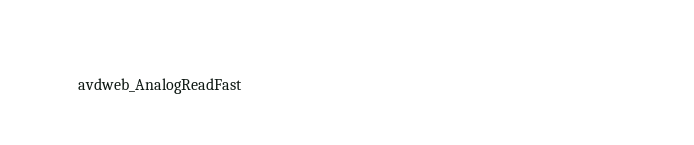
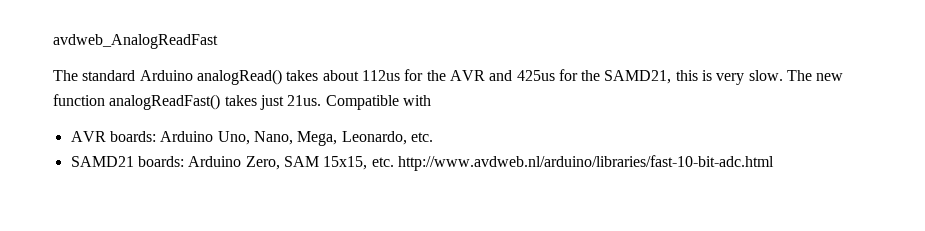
+ The standard Arduino analogRead() takes about 112us for the AVR and 425us for the SAMD21, this is very slow. The new function analogReadFast() takes just 21us. Compatible with
+ AVR boards: Arduino Uno, Nano, Mega, Leonardo, etc.
+ SAMD21 boards: Arduino Zero, SAM 15x15, etc. http://www.avdweb.nl/arduino/libraries/fast-10-bit-adc.html

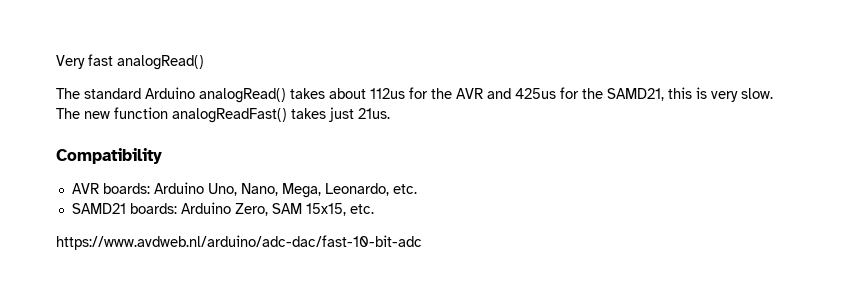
- avdweb_AnalogReadFast
+ Very fast analogRead()
- The new function analogReadFast() takes just 21us. Compatible with
+ The new function analogReadFast() takes just 21us.
+ Compatibility
- SAMD21 boards: Arduino Zero, SAM 15x15, etc. http://www.avdweb.nl/arduino/libraries/fast-10-bit-adc.html
+ SAMD21 boards: Arduino Zero, SAM 15x15, etc.
+ https://www.avdweb.nl/arduino/adc-dac/fast-10-bit-adc

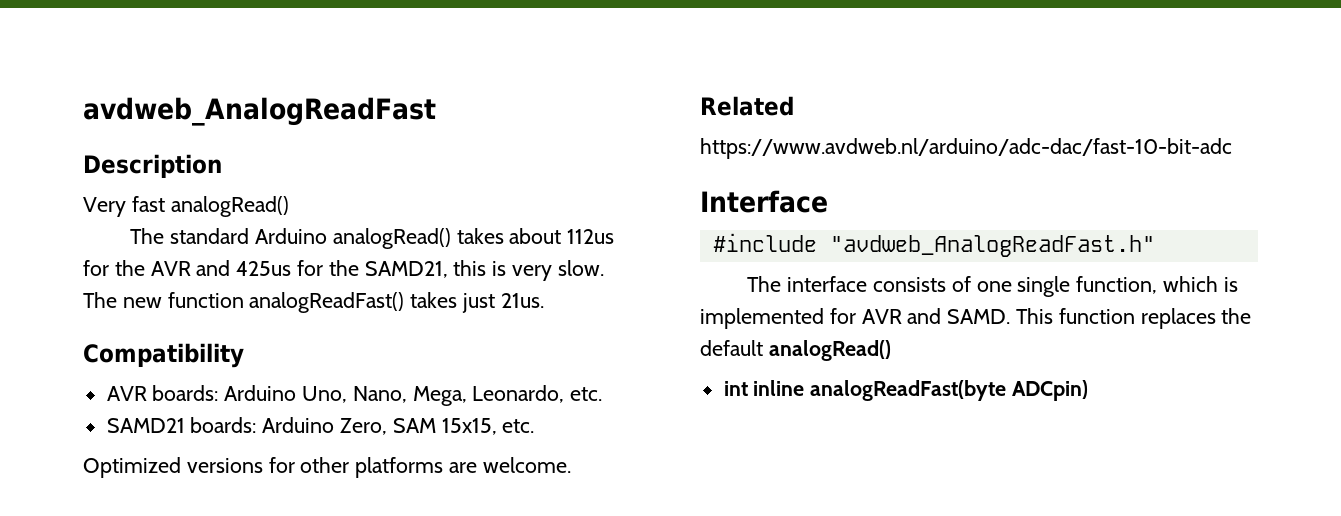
+ avdweb_AnalogReadFast
+ Description
+ Optimized versions for other platforms are welcome.
+ Related
  https://www.avdweb.nl/arduino/adc-dac/fast-10-bit-adc
+ Interface
+ #include "avdweb_AnalogReadFast.h"
+ The interface consists of one single function, which is implemented for AVR and SAMD. This function replaces the default analogRead()
+ int inline analogReadFast(byte ADCpin)

